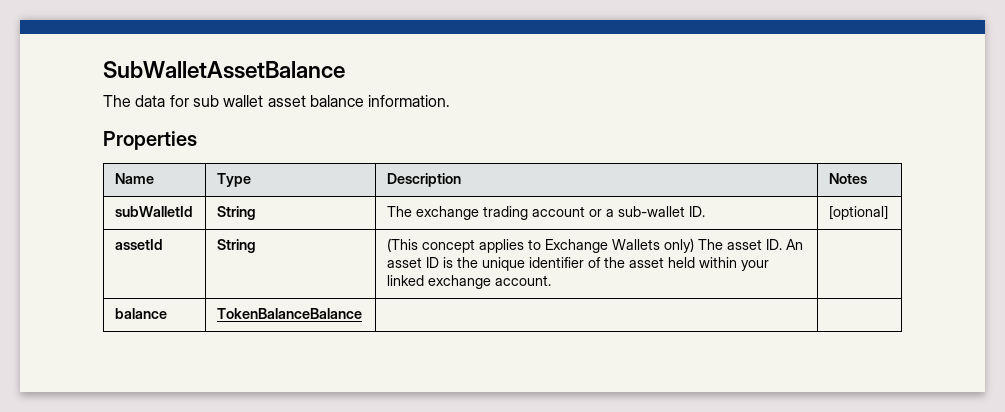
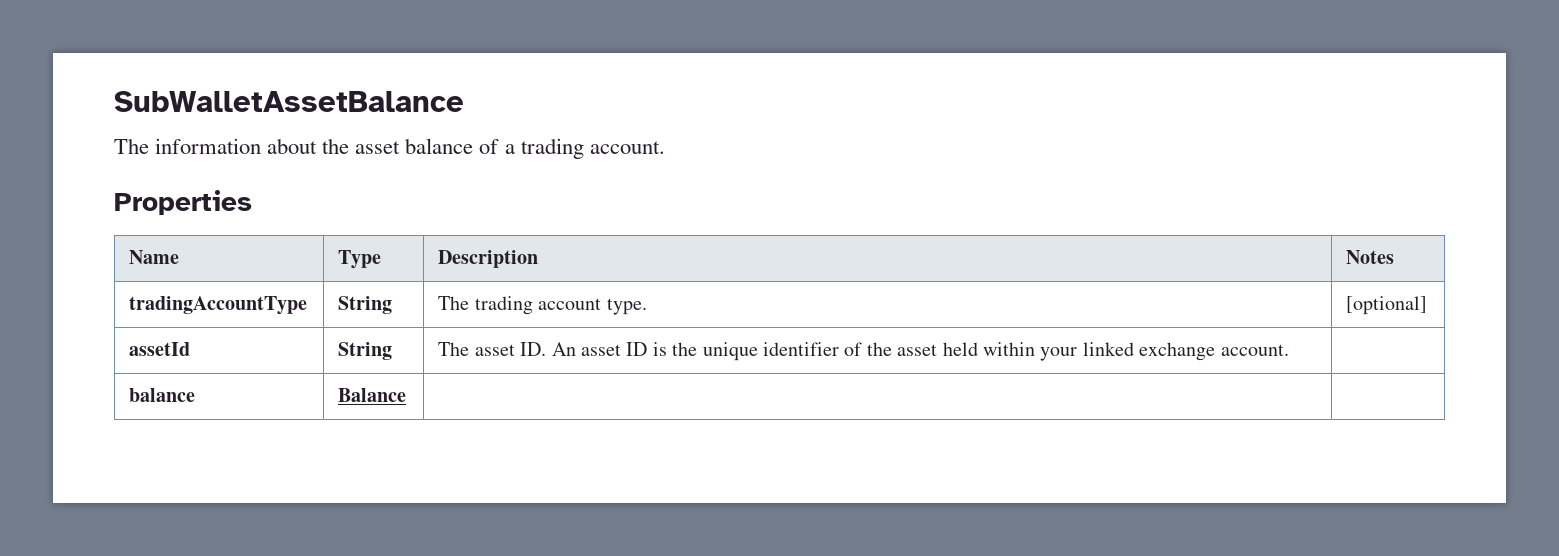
- The data for sub wallet asset balance information.
+ The information about the asset balance of a trading account.
- subWalletId | String | The exchange trading account or a sub-wallet ID. | [optional]
+ tradingAccountType | String | The trading account type. | [optional]
- assetId | String | (This concept applies to Exchange Wallets only) The asset ID. An asset ID is the unique identifier of the asset held within your linked exchange account. |
+ assetId | String | The asset ID. An asset ID is the unique identifier of the asset held within your linked exchange account. |
- balance | TokenBalanceBalance | |
+ balance | Balance | |

